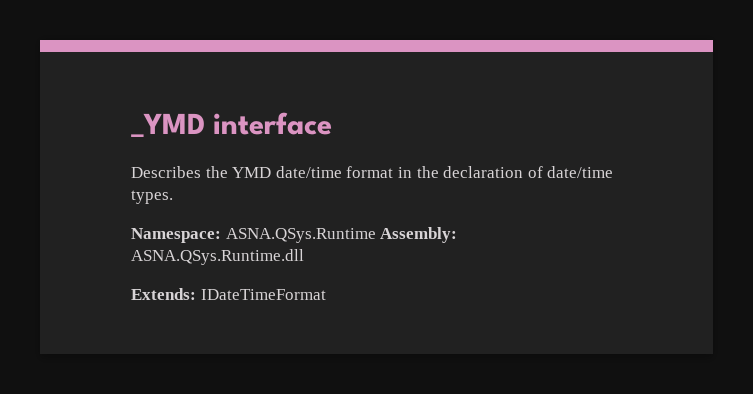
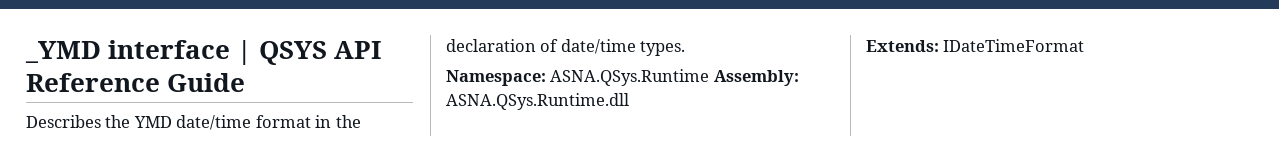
- _YMD interface
+ _YMD interface | QSYS API Reference Guide

